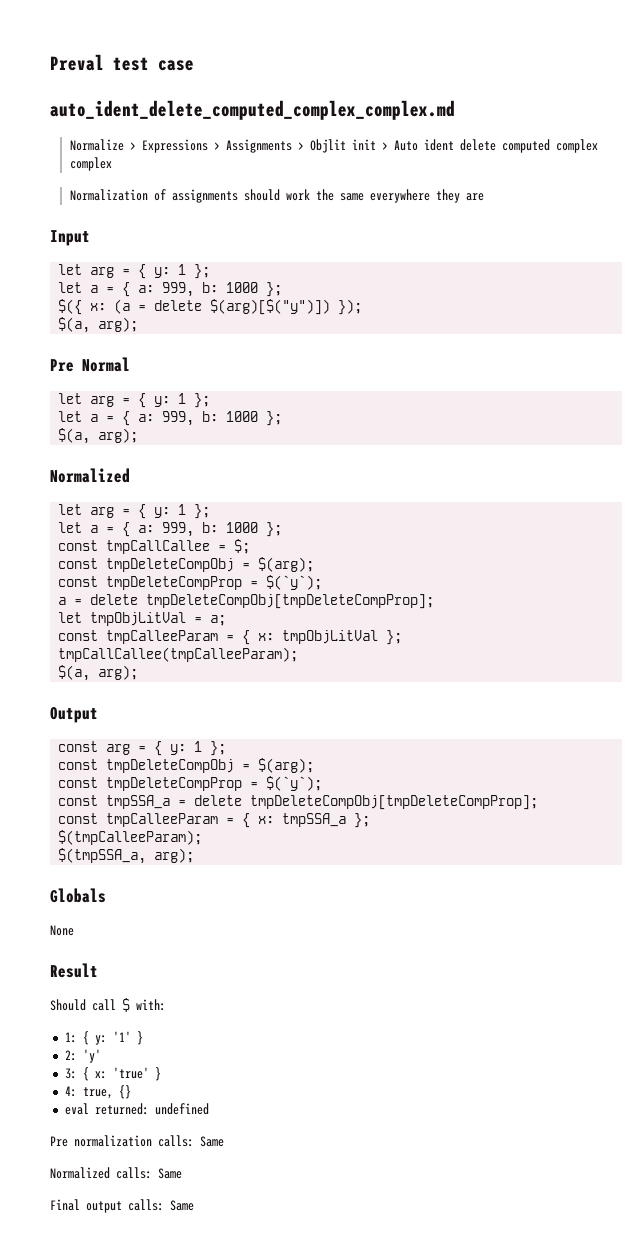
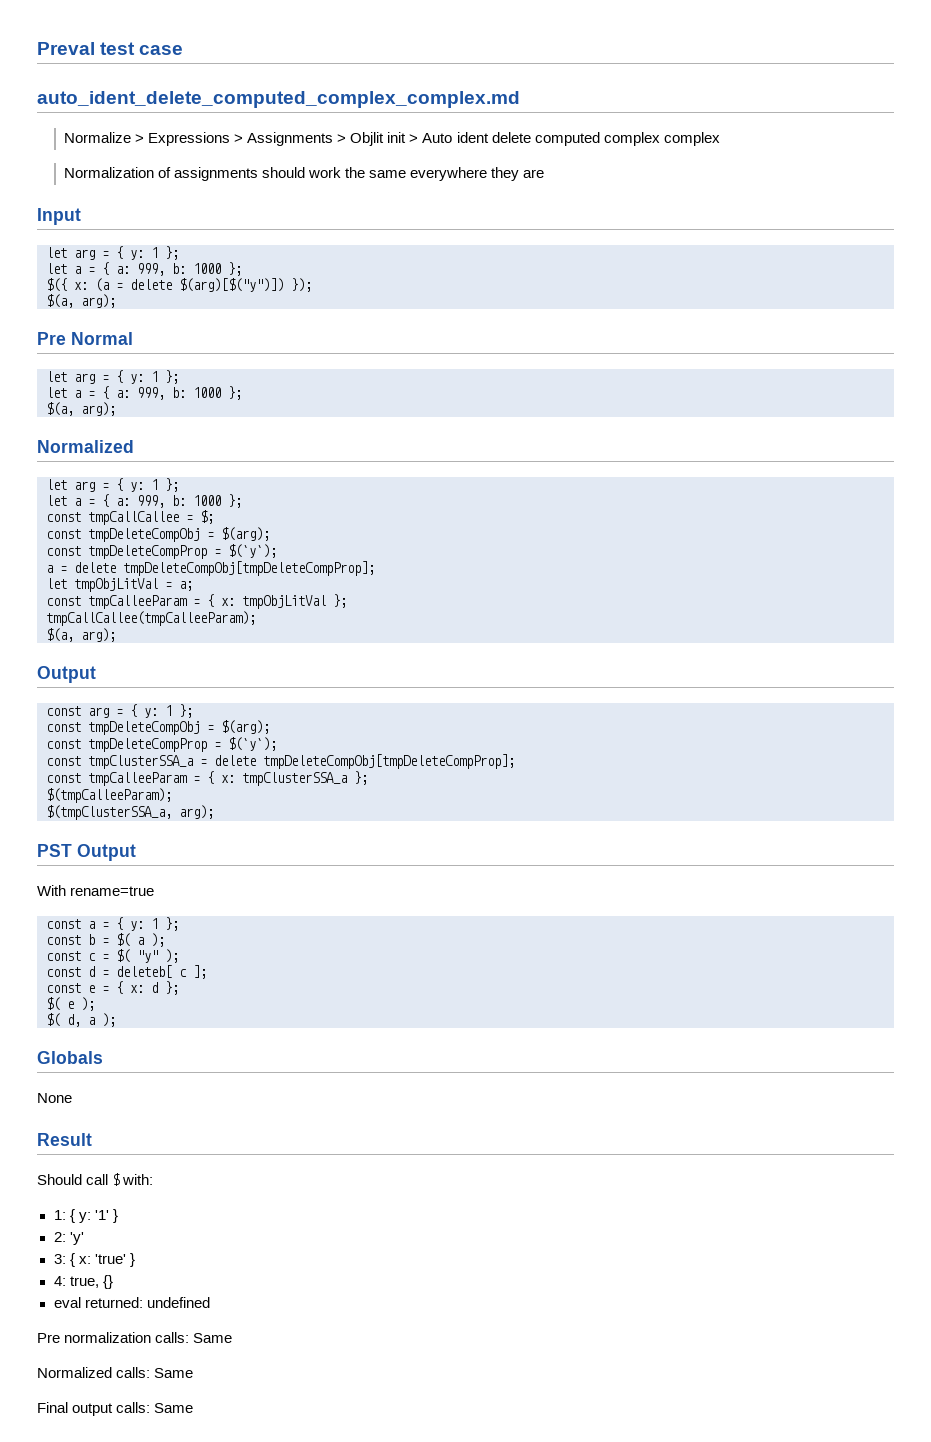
- const tmpSSA_a = delete tmpDeleteCompObj[tmpDeleteCompProp];
+ const tmpClusterSSA_a = delete tmpDeleteCompObj[tmpDeleteCompProp];
- const tmpCalleeParam = { x: tmpSSA_a };
+ const tmpCalleeParam = { x: tmpClusterSSA_a };
- $(tmpSSA_a, arg);
+ $(tmpClusterSSA_a, arg);
+ PST Output
+ With rename=true
+ const a = { y: 1 };
+ const b = $( a );
+ const c = $( "y" );
+ const d = deleteb[ c ];
+ const e = { x: d };
+ $( e );
+ $( d, a );

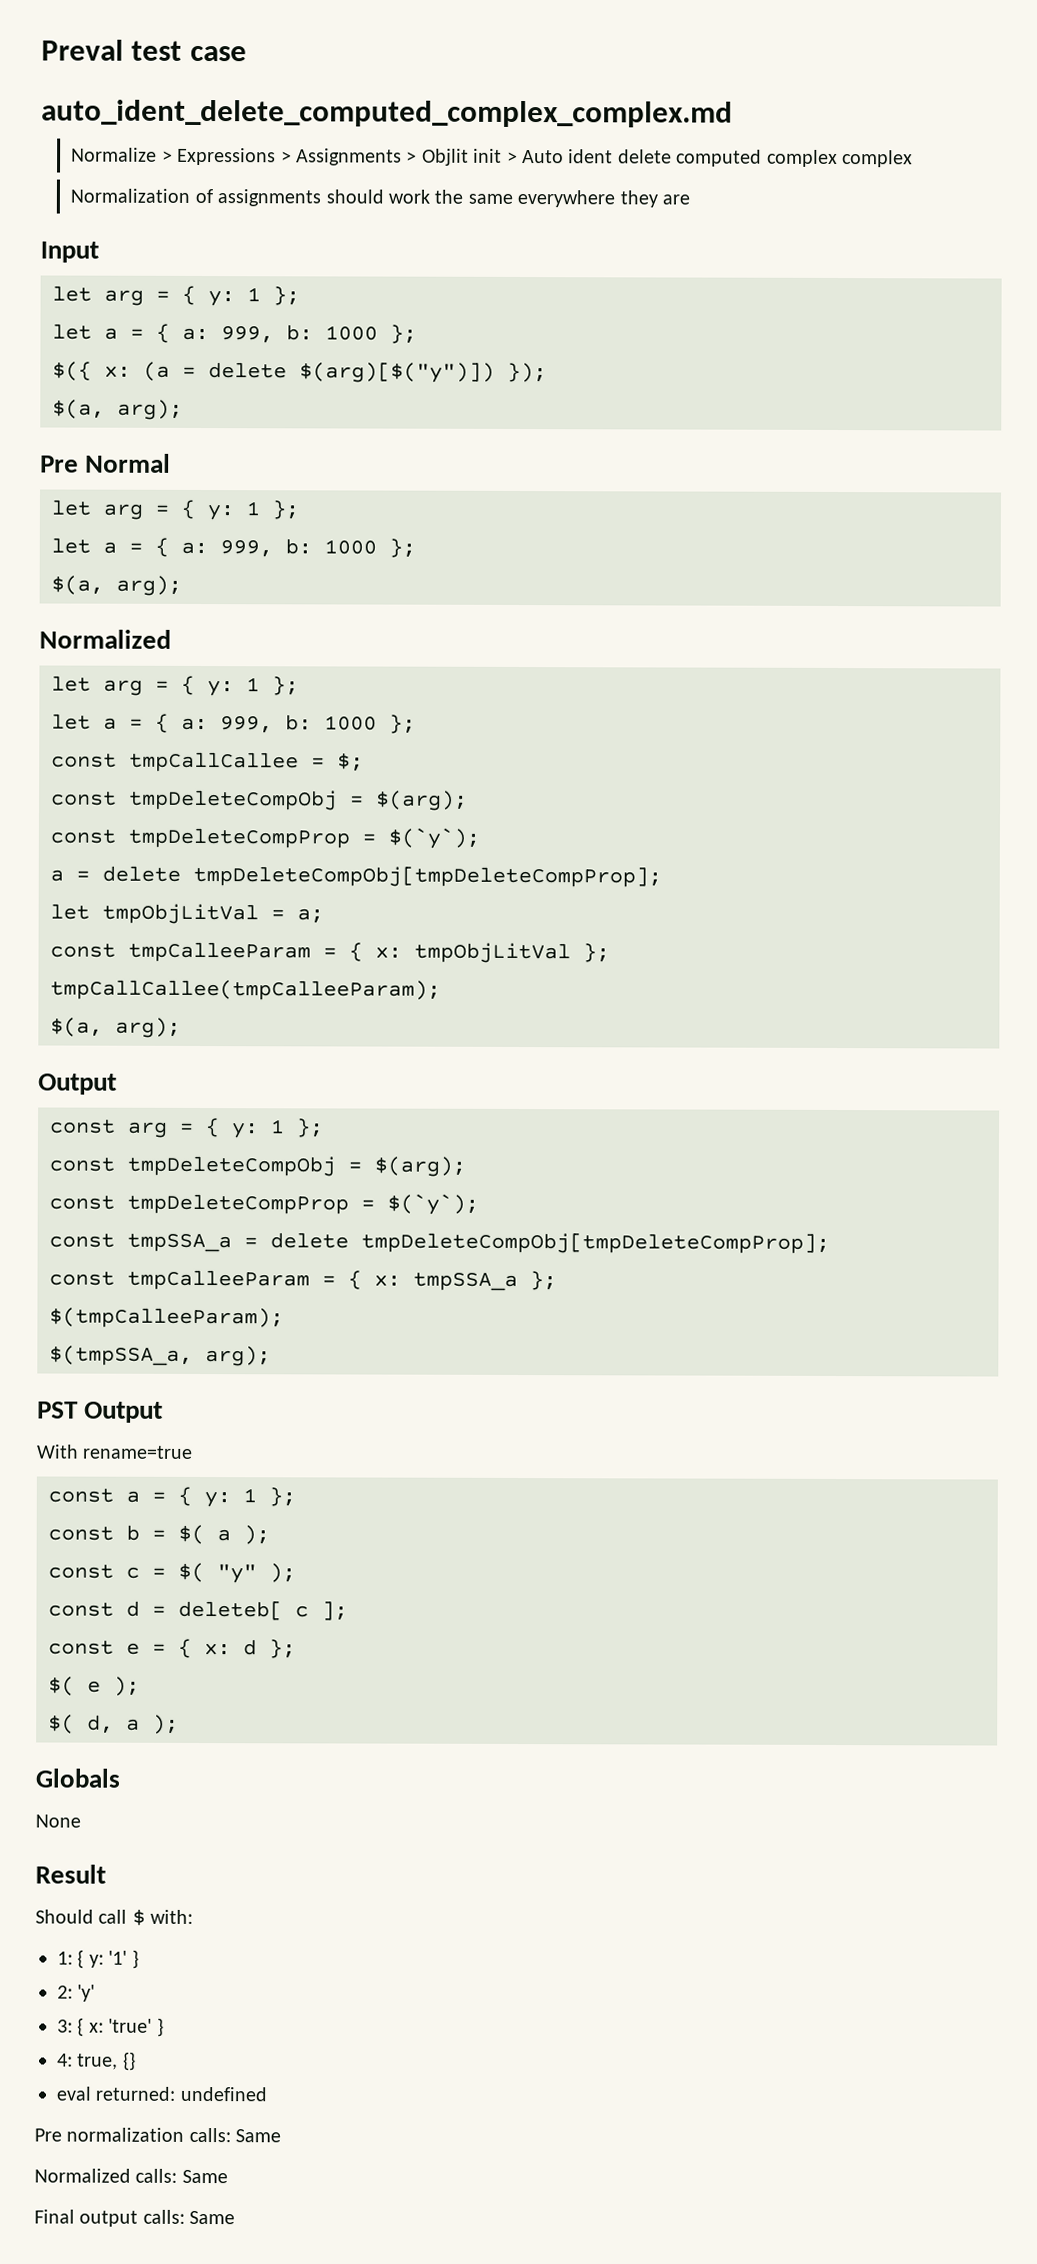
- const tmpClusterSSA_a = delete tmpDeleteCompObj[tmpDeleteCompProp];
+ const tmpSSA_a = delete tmpDeleteCompObj[tmpDeleteCompProp];
- const tmpCalleeParam = { x: tmpClusterSSA_a };
+ const tmpCalleeParam = { x: tmpSSA_a };
- $(tmpClusterSSA_a, arg);
+ $(tmpSSA_a, arg);

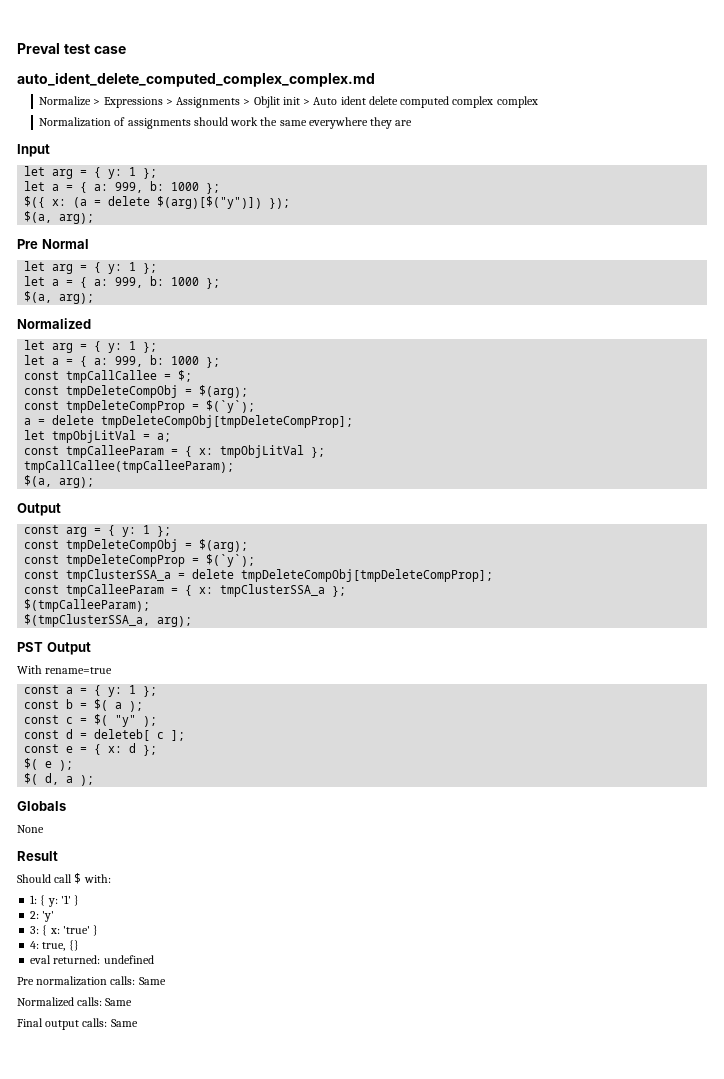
- const tmpSSA_a = delete tmpDeleteCompObj[tmpDeleteCompProp];
+ const tmpClusterSSA_a = delete tmpDeleteCompObj[tmpDeleteCompProp];
- const tmpCalleeParam = { x: tmpSSA_a };
+ const tmpCalleeParam = { x: tmpClusterSSA_a };
- $(tmpSSA_a, arg);
+ $(tmpClusterSSA_a, arg);

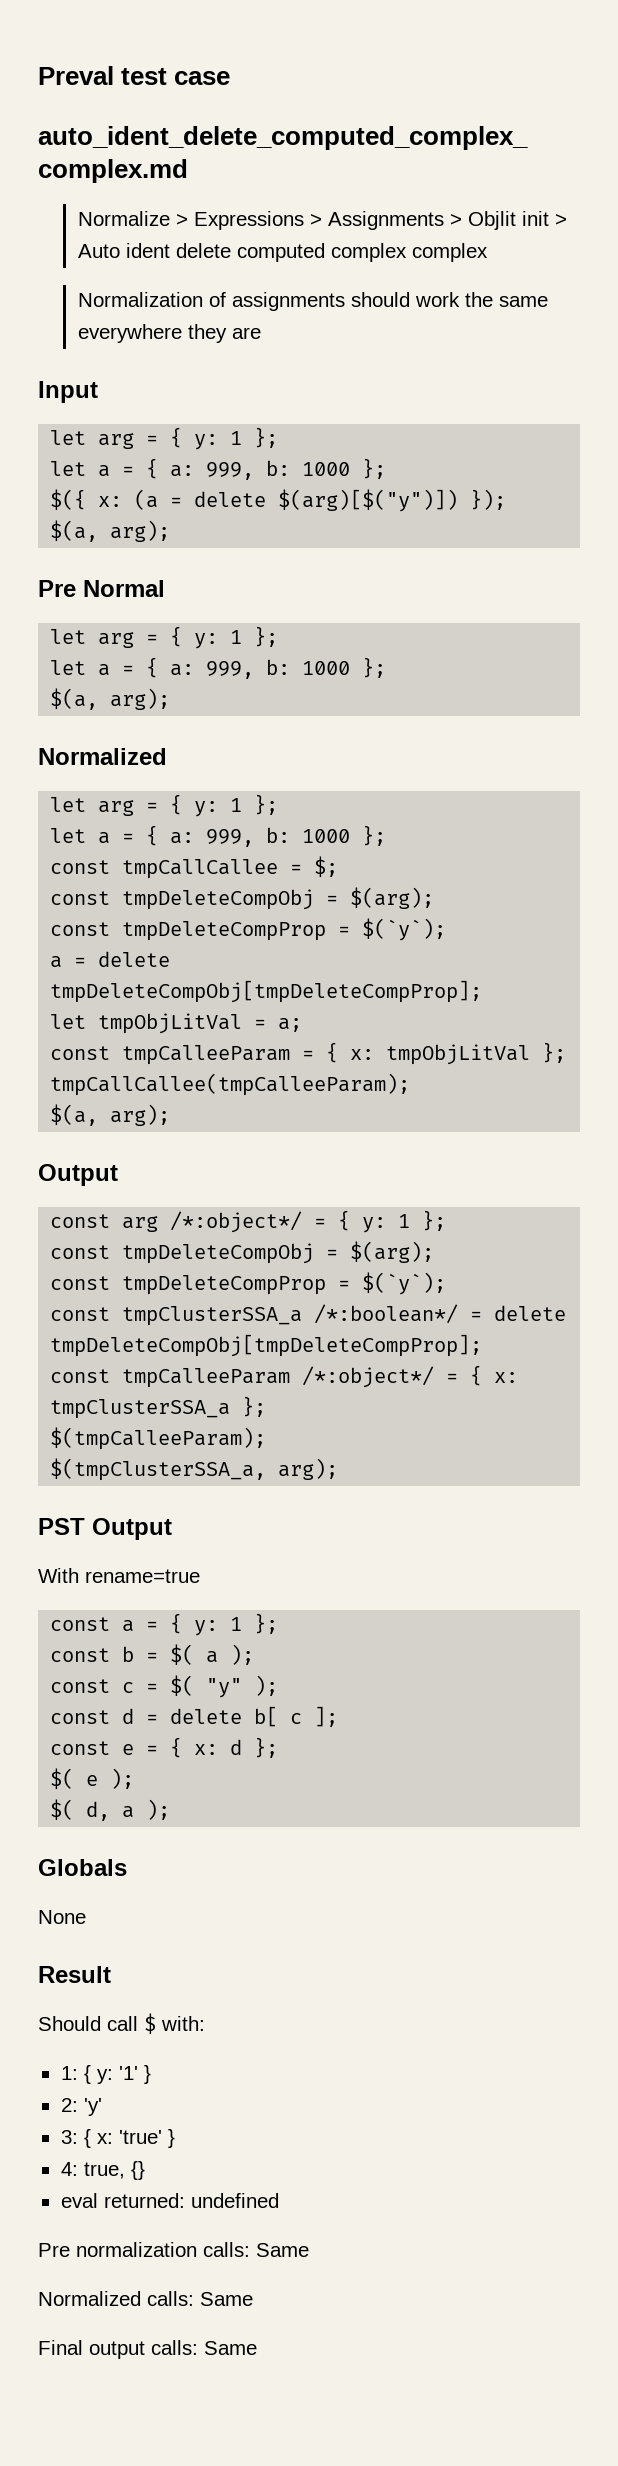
- const arg = { y: 1 };
+ const arg /*:object*/ = { y: 1 };
- const tmpClusterSSA_a = delete tmpDeleteCompObj[tmpDeleteCompProp];
+ const tmpClusterSSA_a /*:boolean*/ = delete tmpDeleteCompObj[tmpDeleteCompProp];
- const tmpCalleeParam = { x: tmpClusterSSA_a };
+ const tmpCalleeParam /*:object*/ = { x: tmpClusterSSA_a };
- const d = deleteb[ c ];
+ const d = delete b[ c ];

